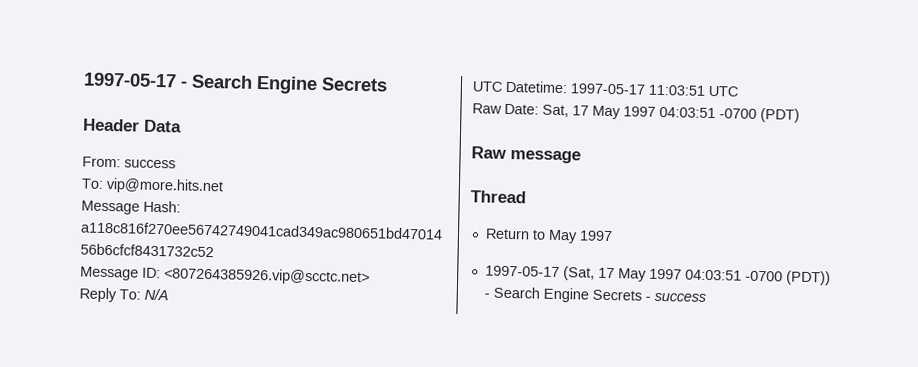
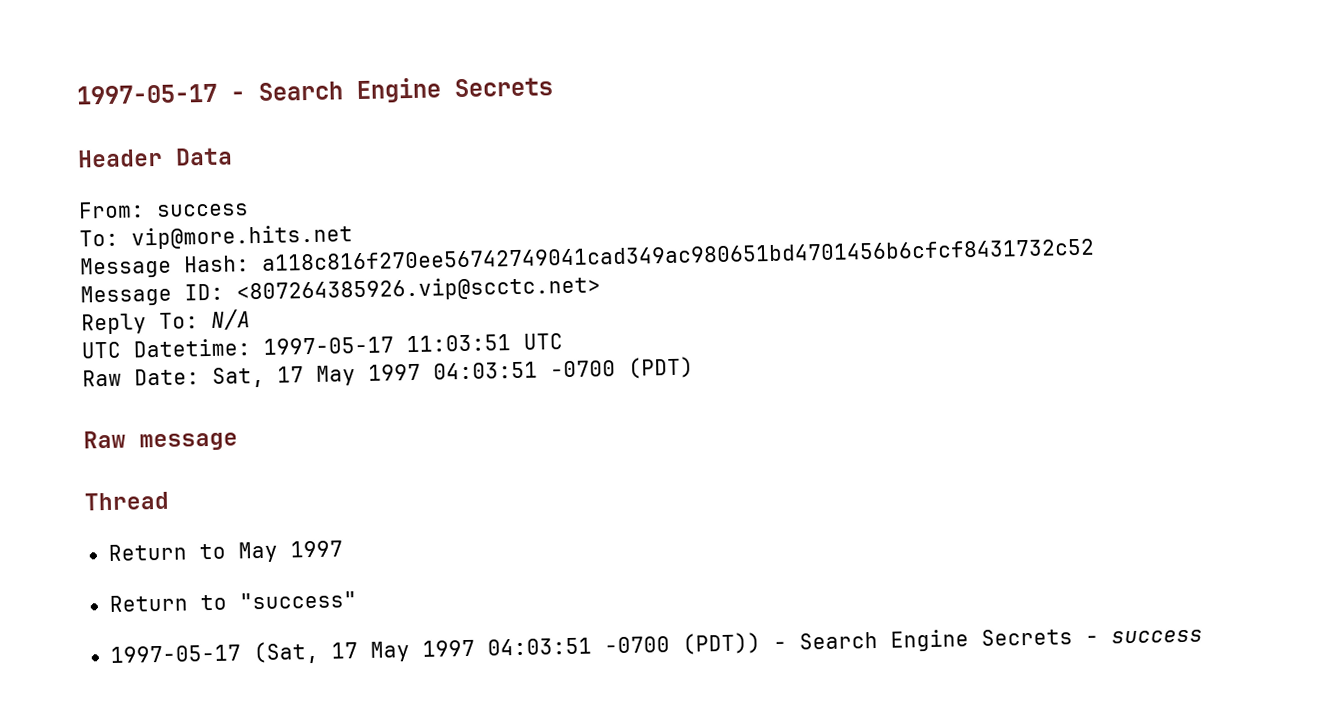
+ Return to "success"

